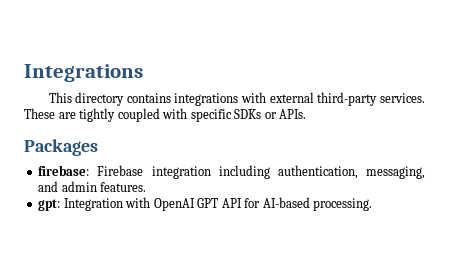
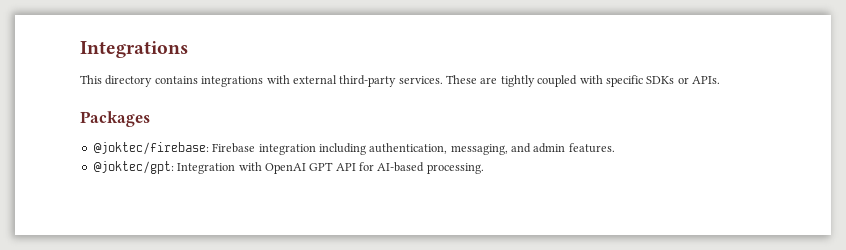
- firebase: Firebase integration including authentication, messaging, and admin features.
+ @joktec/firebase: Firebase integration including authentication, messaging, and admin features.
- gpt: Integration with OpenAI GPT API for AI-based processing.
+ @joktec/gpt: Integration with OpenAI GPT API for AI-based processing.

